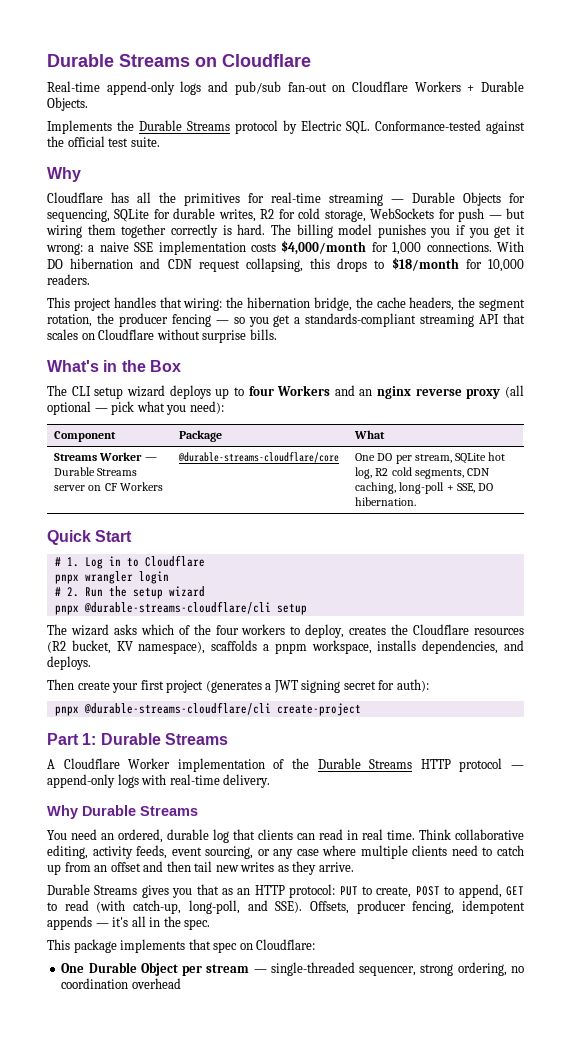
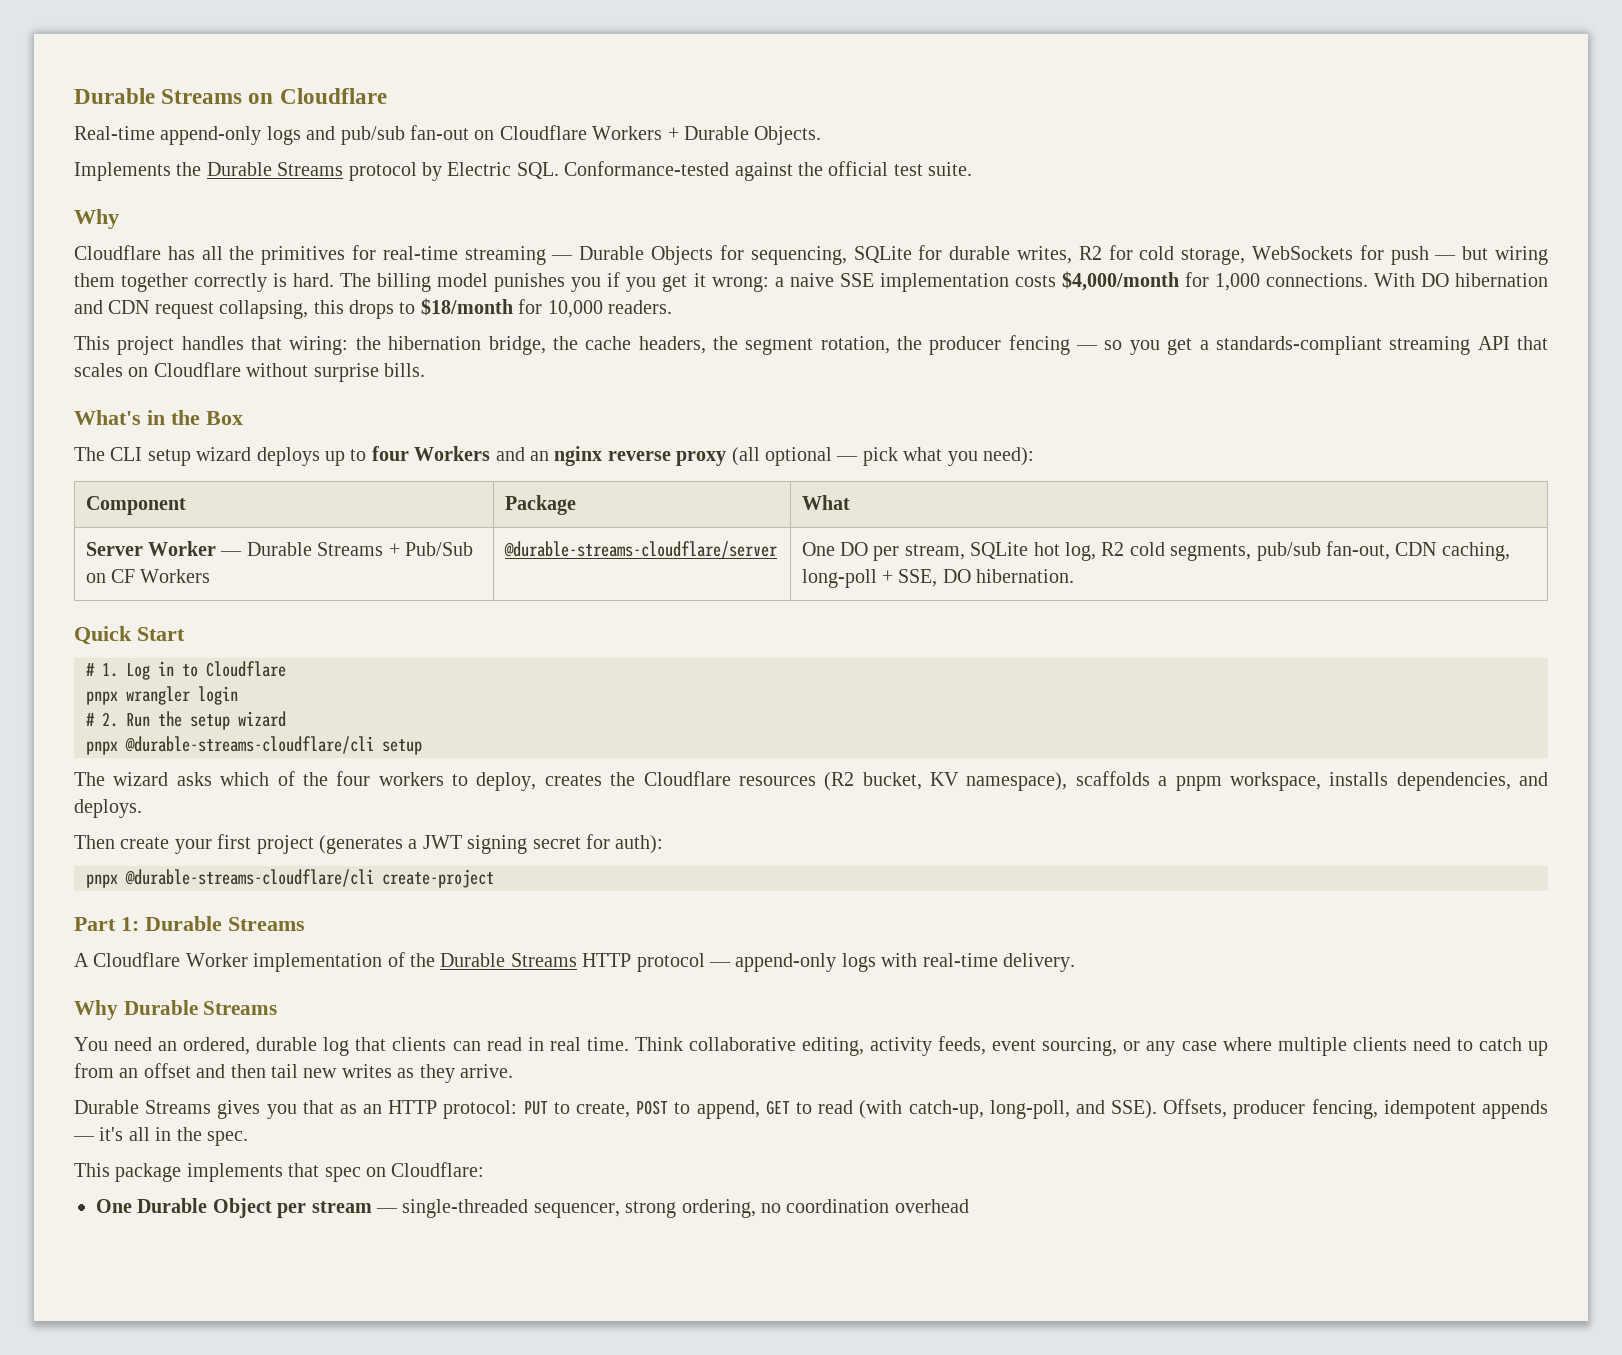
- Streams Worker — Durable Streams server on CF Workers | @durable-streams-cloudflare/core | One DO per stream, SQLite hot log, R2 cold segments, CDN caching, long-poll + SSE, DO hibernation.
+ Server Worker — Durable Streams + Pub/Sub on CF Workers | @durable-streams-cloudflare/server | One DO per stream, SQLite hot log, R2 cold segments, pub/sub fan-out, CDN caching, long-poll + SSE, DO hibernation.

